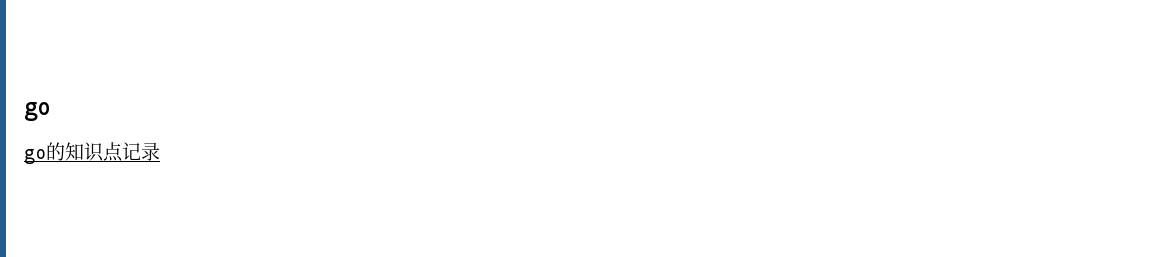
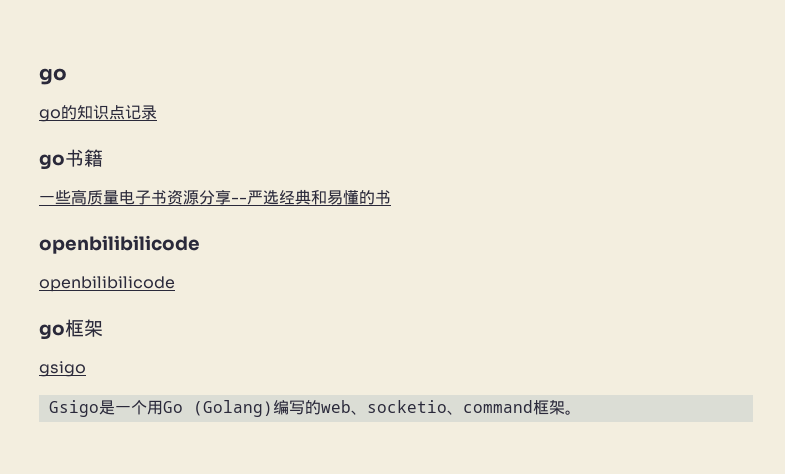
+ go书籍
+ 一些高质量电子书资源分享--严选经典和易懂的书
+ openbilibilicode
+ openbilibilicode
+ go框架
+ gsigo
+ Gsigo是一个用Go (Golang)编写的web、socketio、command框架。

